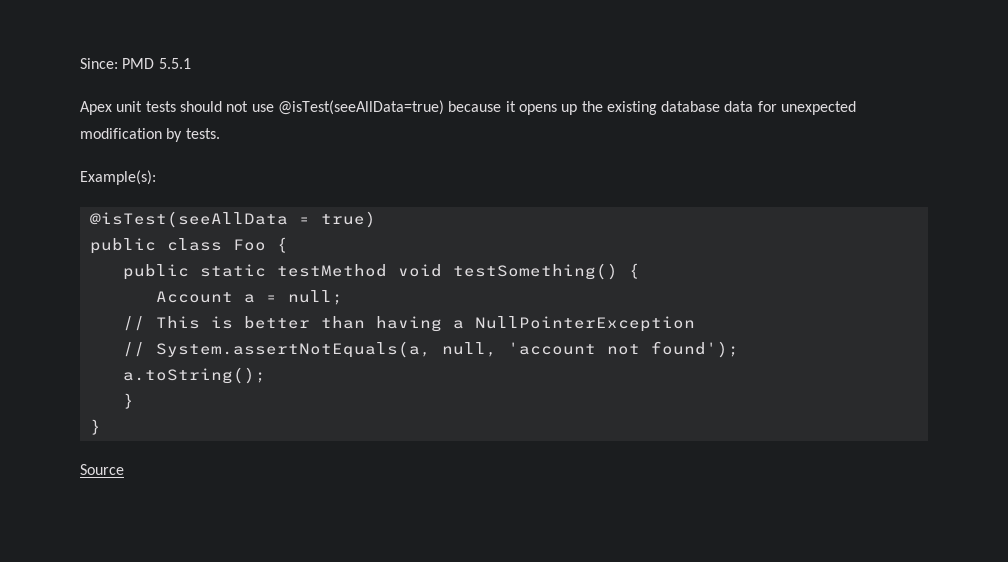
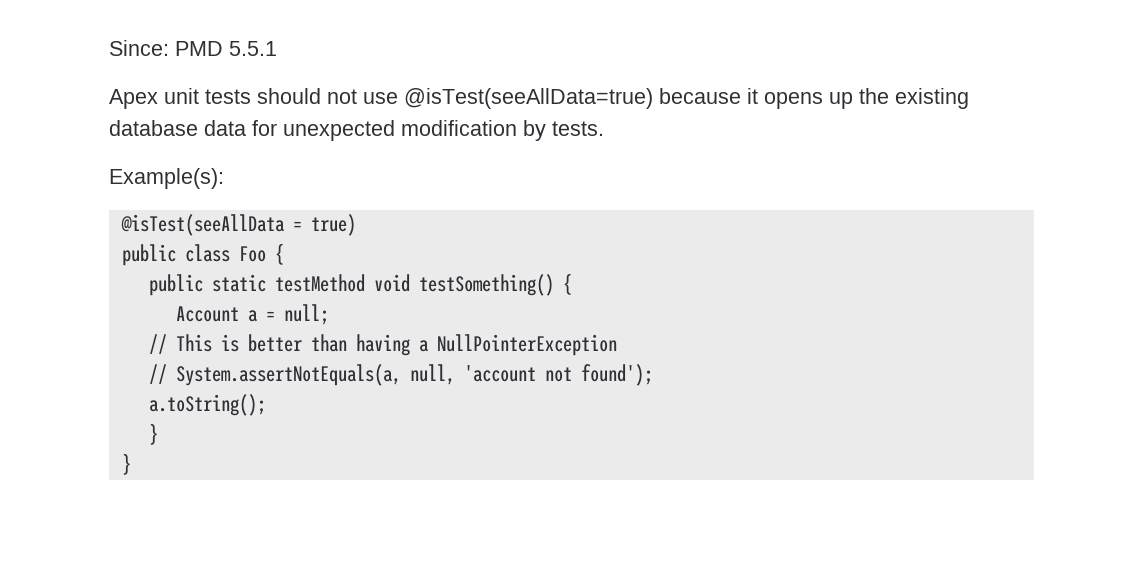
- Source

